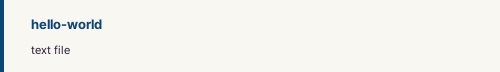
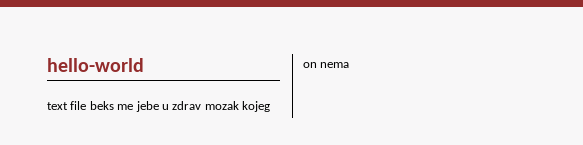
- text file
+ text file beks me jebe u zdrav mozak kojeg on nema

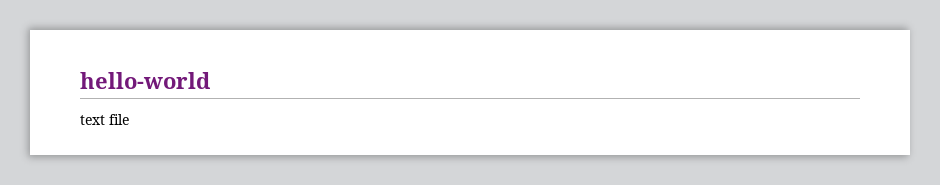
- text file beks me jebe u zdrav mozak kojeg on nema
+ text file

